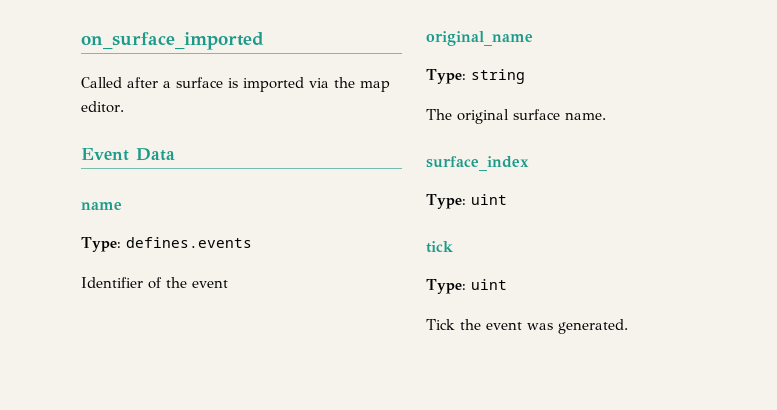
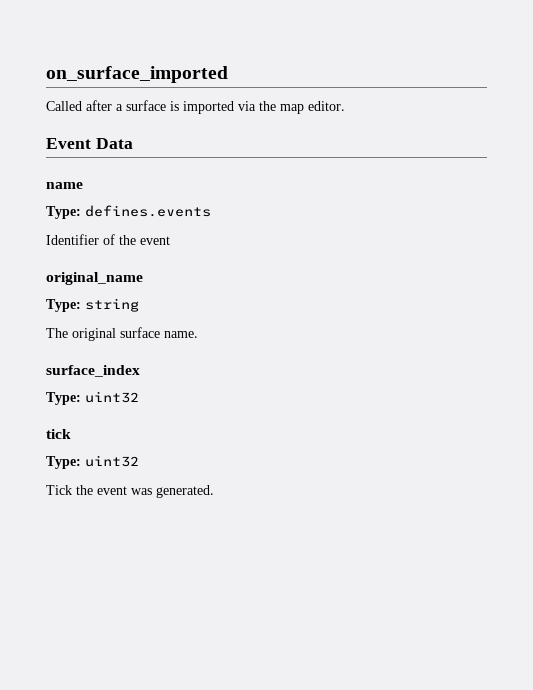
  surface_index
- Type: uint
+ Type: uint32
  tick
- Type: uint
+ Type: uint32

